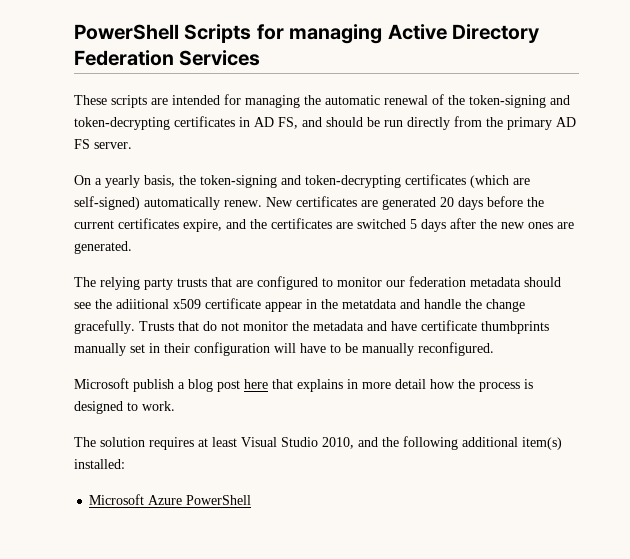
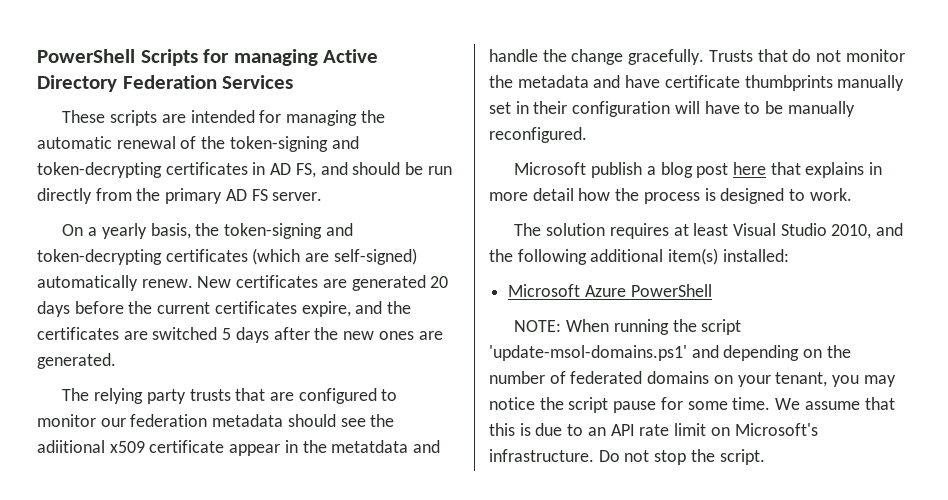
+ NOTE: When running the script 'update-msol-domains.ps1' and depending on the number of federated domains on your tenant, you may notice the script pause for some time. We assume that this is due to an API rate limit on Microsoft's infrastructure. Do not stop the script.

